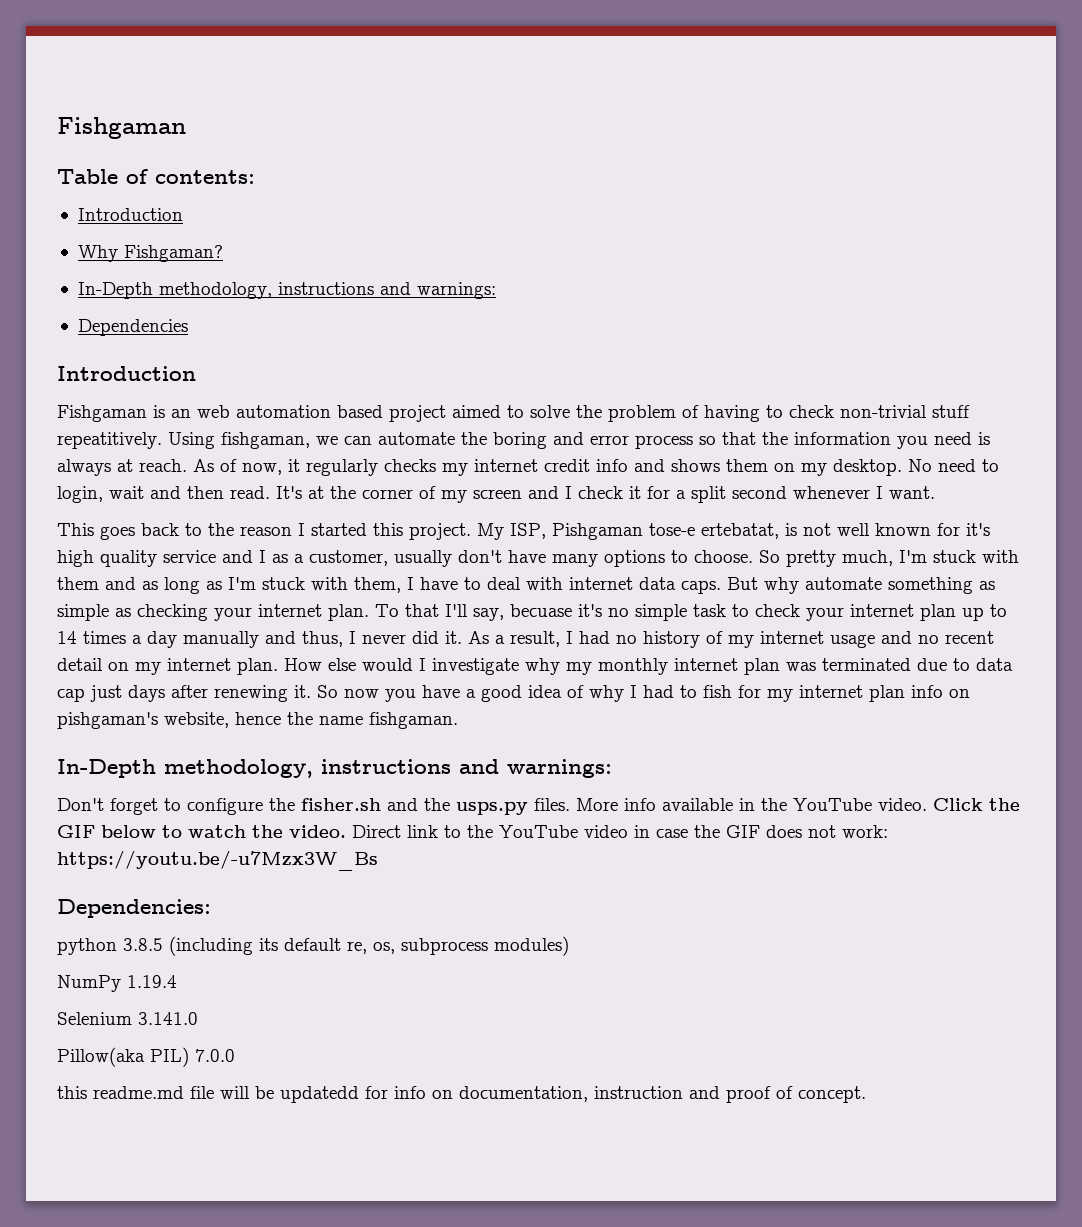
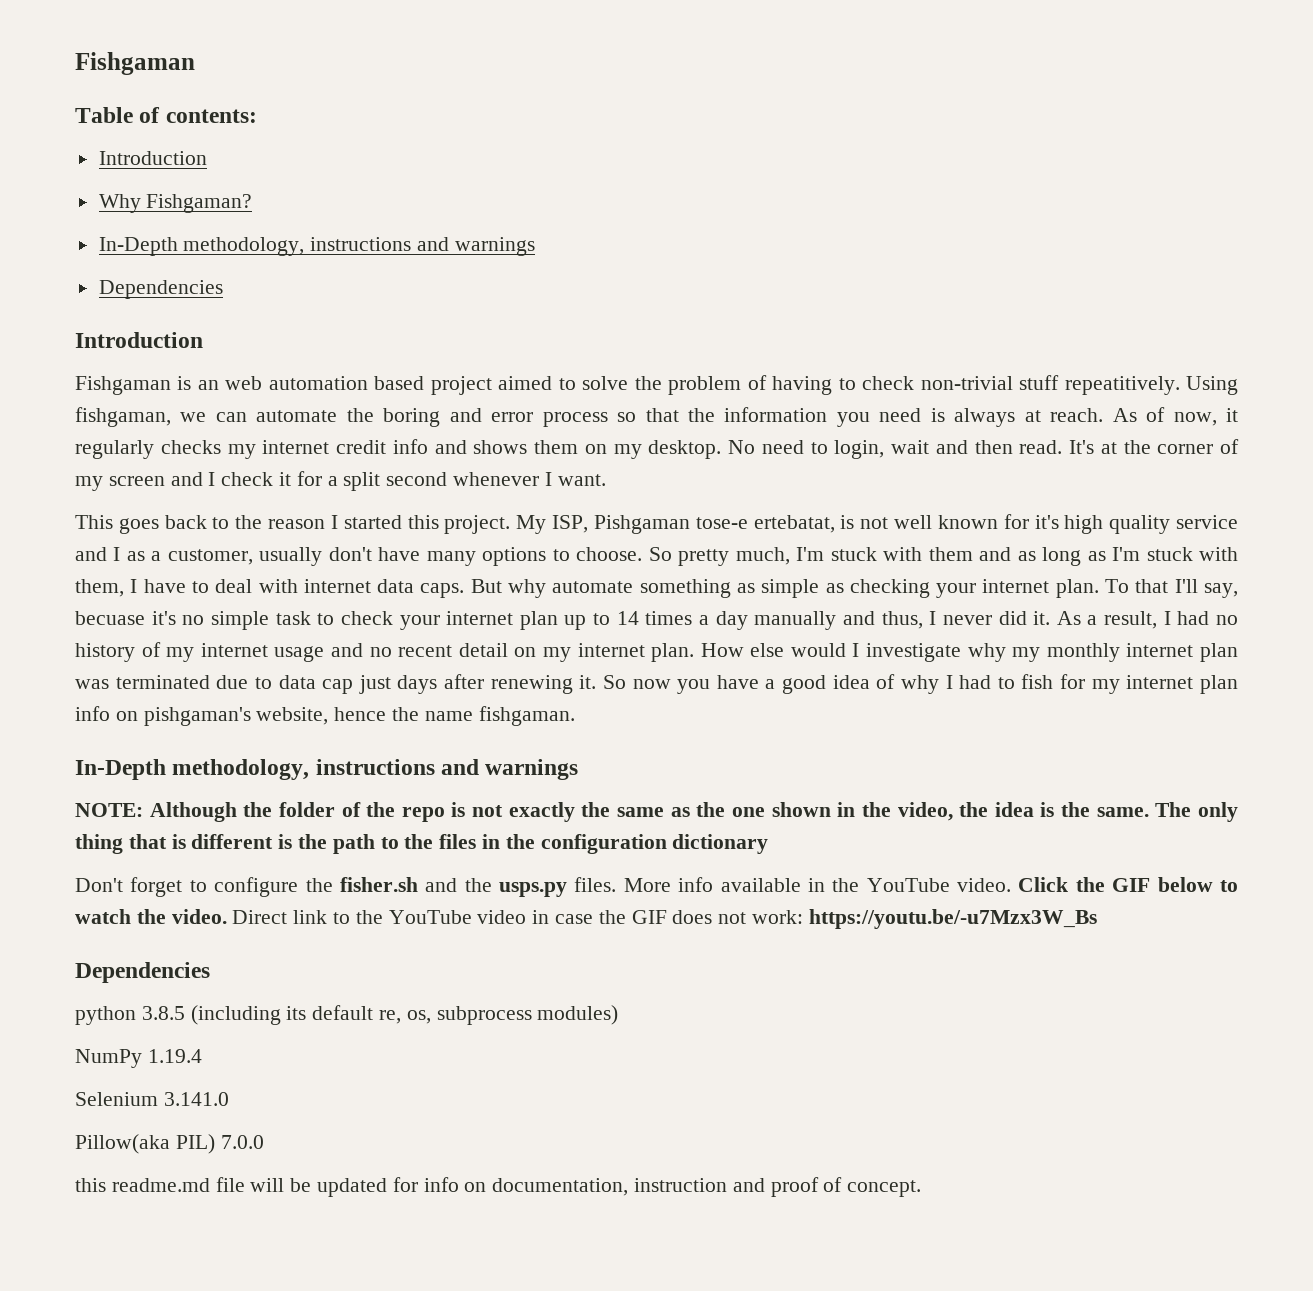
  Why Fishgaman?
- In-Depth methodology, instructions and warnings:
+ In-Depth methodology, instructions and warnings
  So now you have a good idea of why I had to fish for my internet plan info on pishgaman's website, hence the name fishgaman.
- In-Depth methodology, instructions and warnings:
+ In-Depth methodology, instructions and warnings
+ NOTE: Although the folder of the repo is not exactly the same as the one shown in the video, the idea is the same. The only thing that is different is the path to the files in the configuration dictionary
  Direct link to the YouTube video in case the GIF does not work: https://youtu.be/-u7Mzx3W_Bs
- Dependencies:
+ Dependencies
- this readme.md file will be updatedd for info on documentation, instruction and proof of concept.
+ this readme.md file will be updated for info on documentation, instruction and proof of concept.

